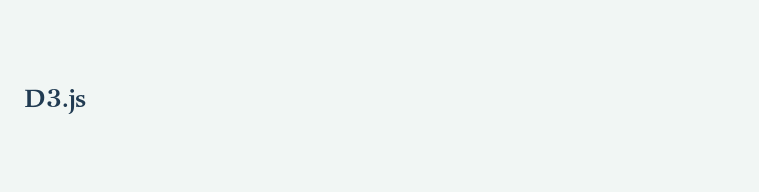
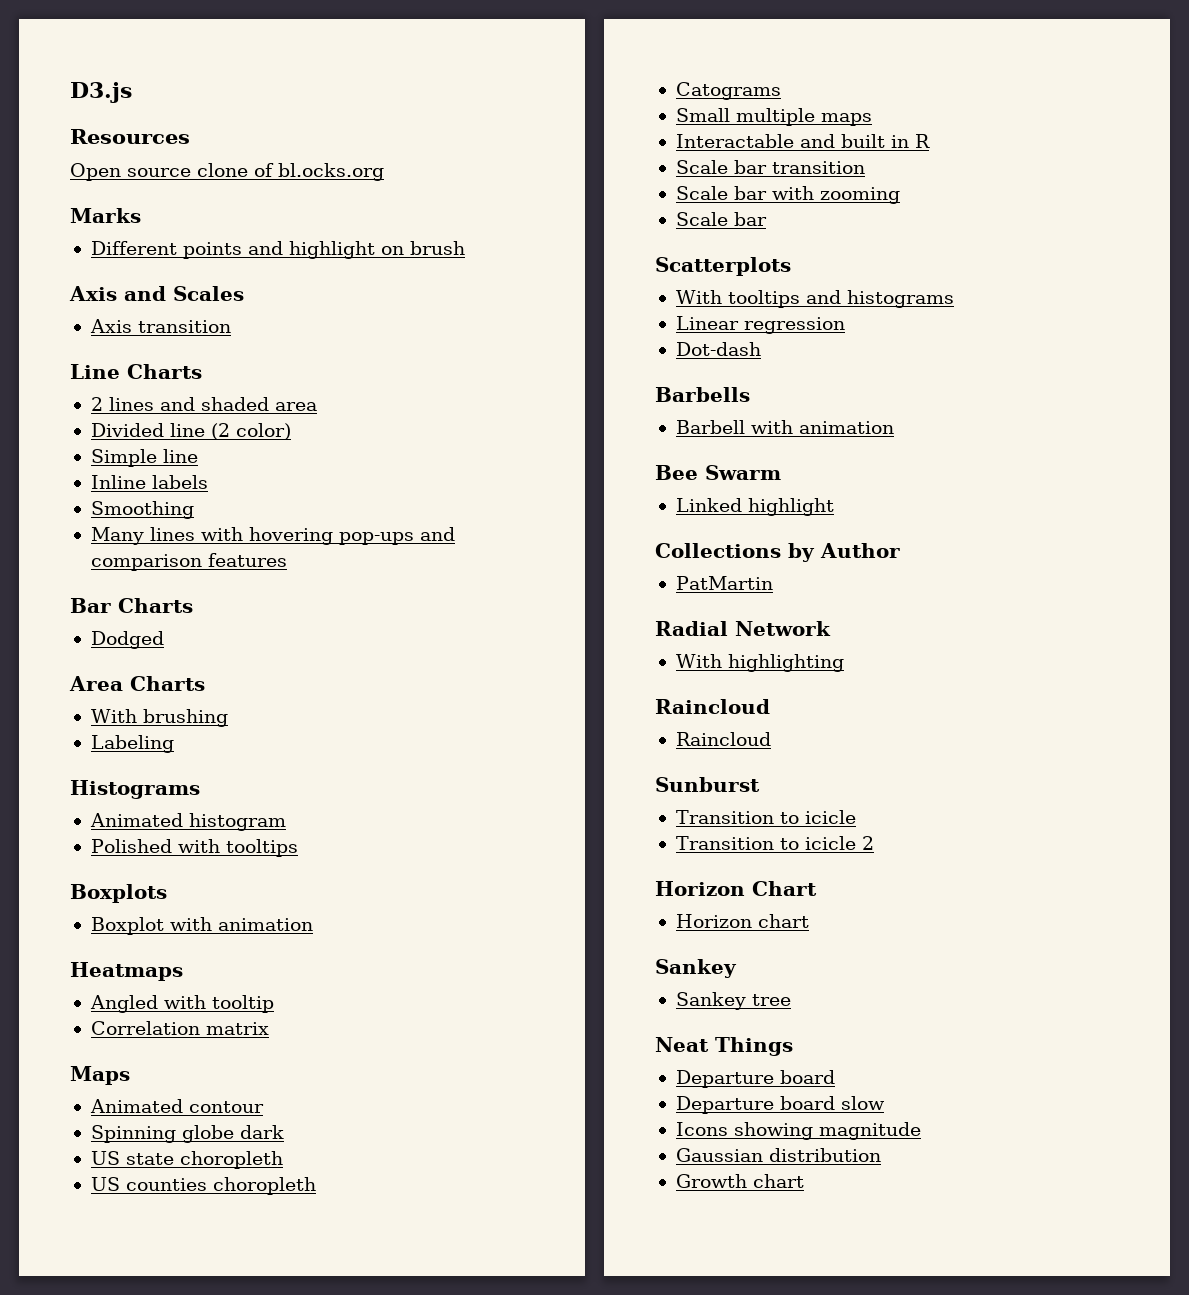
+ Resources
+ Open source clone of bl.ocks.org
+ Marks
+ Different points and highlight on brush
+ Axis and Scales
+ Axis transition
+ Line Charts
+ 2 lines and shaded area
+ Divided line (2 color)
+ Simple line
+ Inline labels
+ Smoothing
+ Many lines with hovering pop-ups and comparison features
+ Bar Charts
+ Dodged
+ Area Charts
+ With brushing
+ Labeling
+ Histograms
+ Animated histogram
+ Polished with tooltips
+ Boxplots
+ Boxplot with animation
+ Heatmaps
+ Angled with tooltip
+ Correlation matrix
+ Maps
+ Animated contour
+ Spinning globe dark
+ US state choropleth
+ US counties choropleth
+ Catograms
+ Small multiple maps
+ Interactable and built in R
+ Scale bar transition
+ Scale bar with zooming
+ Scale bar
+ Scatterplots
+ With tooltips and histograms
+ Linear regression
+ Dot-dash
+ Barbells
+ Barbell with animation
+ Bee Swarm
+ Linked highlight
+ Collections by Author
+ PatMartin
+ Radial Network
+ With highlighting
+ Raincloud
+ Raincloud
+ Sunburst
+ Transition to icicle
+ Transition to icicle 2
+ Horizon Chart
+ Horizon chart
+ Sankey
+ Sankey tree
+ Neat Things
+ Departure board
+ Departure board slow
+ Icons showing magnitude
+ Gaussian distribution
+ Growth chart

